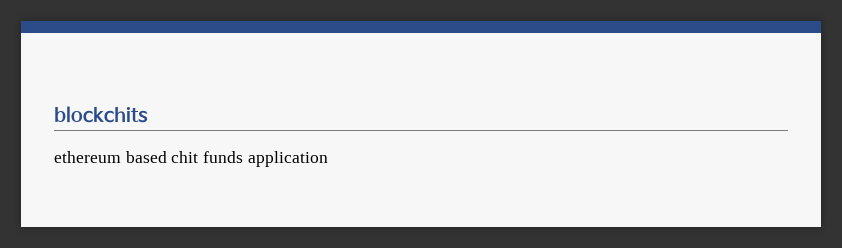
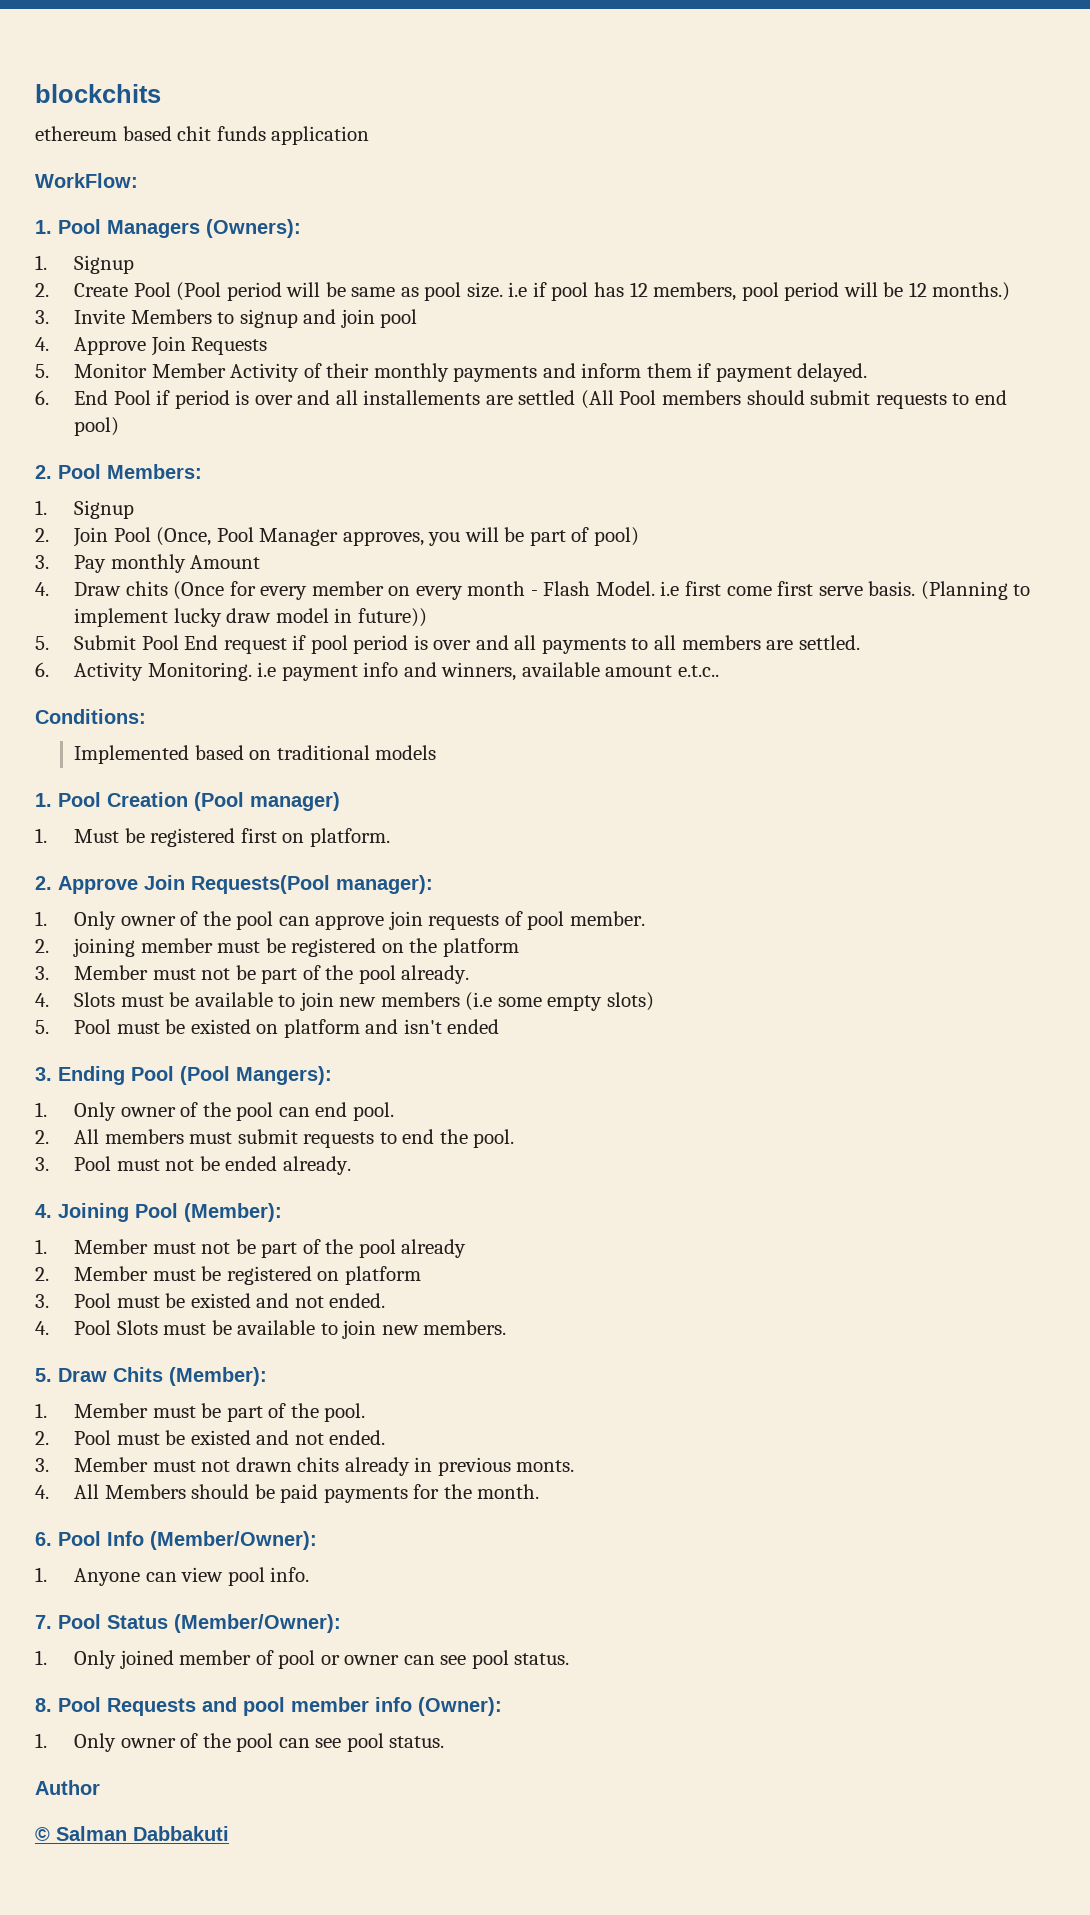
+ WorkFlow:
+ 1. Pool Managers (Owners):
+ 1. Signup
+ 2. Create Pool (Pool period will be same as pool size. i.e if pool has 12 members, pool period will be 12 months.)
+ 3. Invite Members to signup and join pool
+ 4. Approve Join Requests
+ 5. Monitor Member Activity of their monthly payments and inform them if payment delayed.
+ 6. End Pool if period is over and all installements are settled (All Pool members should submit requests to end pool)
+ 2. Pool Members:
+ 1. Signup
+ 2. Join Pool (Once, Pool Manager approves, you will be part of pool)
+ 3. Pay monthly Amount
+ 4. Draw chits (Once for every member on every month - Flash Model. i.e first come first serve basis. (Planning to implement lucky draw model in future))
+ 5. Submit Pool End request if pool period is over and all payments to all members are settled.
+ 6. Activity Monitoring. i.e payment info and winners, available amount e.t.c..
+ Conditions:
+ Implemented based on traditional models
+ 1. Pool Creation (Pool manager)
+ 1. Must be registered first on platform.
+ 2. Approve Join Requests(Pool manager):
+ 1. Only owner of the pool can approve join requests of pool member.
+ 2. joining member must be registered on the platform
+ 3. Member must not be part of the pool already.
+ 4. Slots must be available to join new members (i.e some empty slots)
+ 5. Pool must be existed on platform and isn't ended
+ 3. Ending Pool (Pool Mangers):
+ 1. Only owner of the pool can end pool.
+ 2. All members must submit requests to end the pool.
+ 3. Pool must not be ended already.
+ 4. Joining Pool (Member):
+ 1. Member must not be part of the pool already
+ 2. Member must be registered on platform
+ 3. Pool must be existed and not ended.
+ 4. Pool Slots must be available to join new members.
+ 5. Draw Chits (Member):
+ 1. Member must be part of the pool.
+ 2. Pool must be existed and not ended.
+ 3. Member must not drawn chits already in previous monts.
+ 4. All Members should be paid payments for the month.
+ 6. Pool Info (Member/Owner):
+ 1. Anyone can view pool info.
+ 7. Pool Status (Member/Owner):
+ 1. Only joined member of pool or owner can see pool status.
+ 8. Pool Requests and pool member info (Owner):
+ 1. Only owner of the pool can see pool status.
+ Author
+ © Salman Dabbakuti

